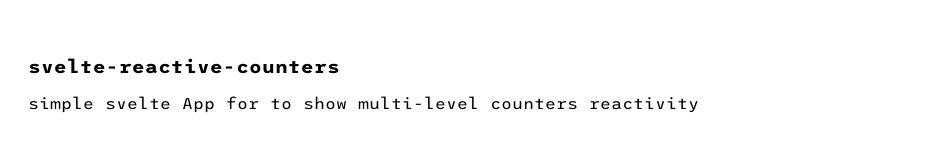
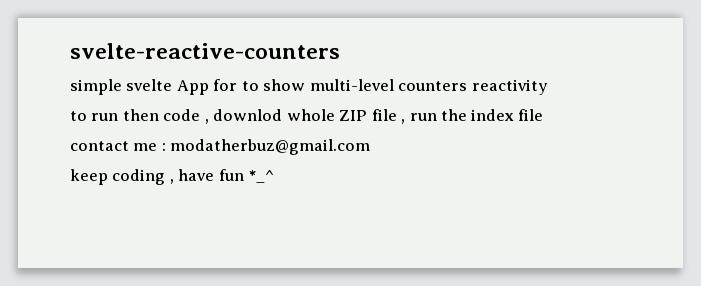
+ to run then code , downlod whole ZIP file , run the index file
+ contact me : modatherbuz@gmail.com
+ keep coding , have fun *_^

